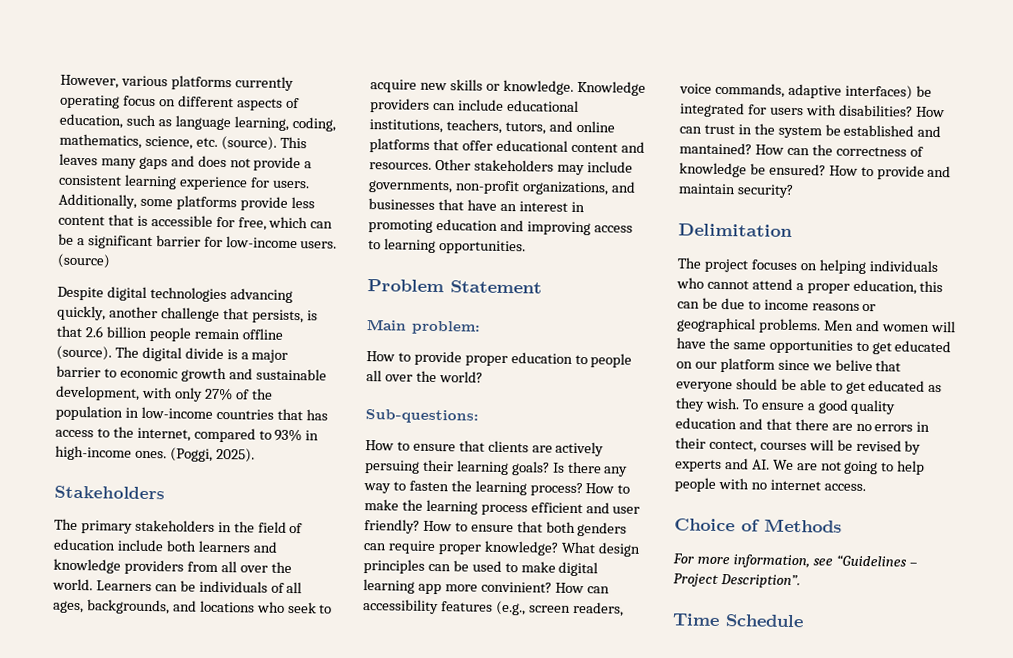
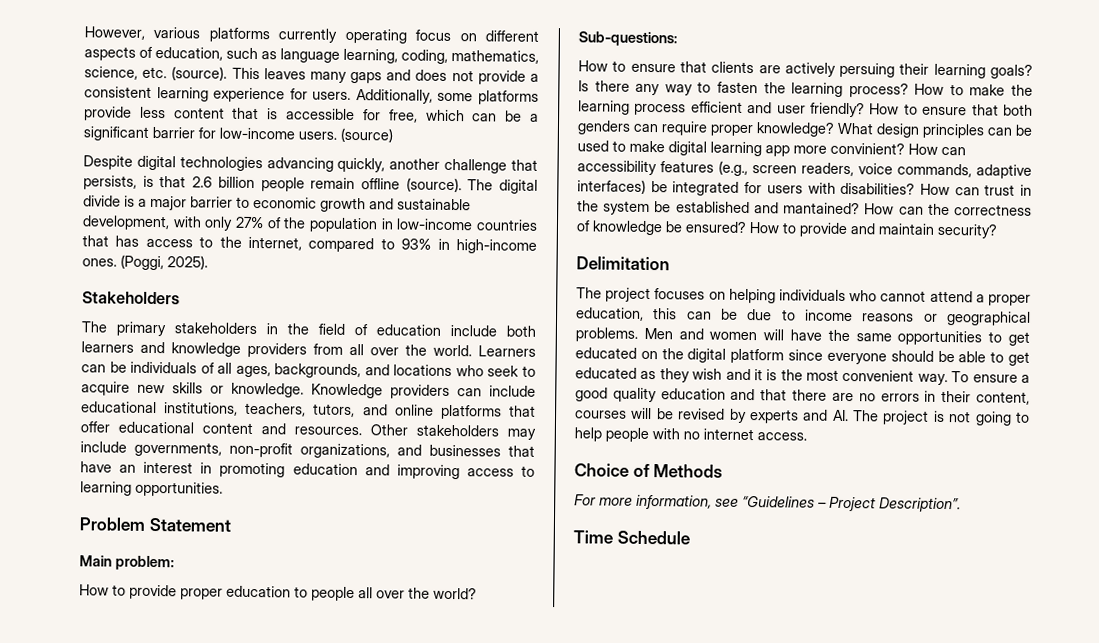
- Men and women will have the same opportunities to get educated on our platform since we belive that everyone should be able to get educated as they wish.
+ Men and women will have the same opportunities to get educated on the digital platform since everyone should be able to get educated as they wish and it is the most convenient way.
- To ensure a good quality education and that there are no errors in their contect, courses will be revised by experts and AI. We are not going to help people with no internet access.
+ To ensure a good quality education and that there are no errors in their content, courses will be revised by experts and AI. The project is not going to help people with no internet access.

